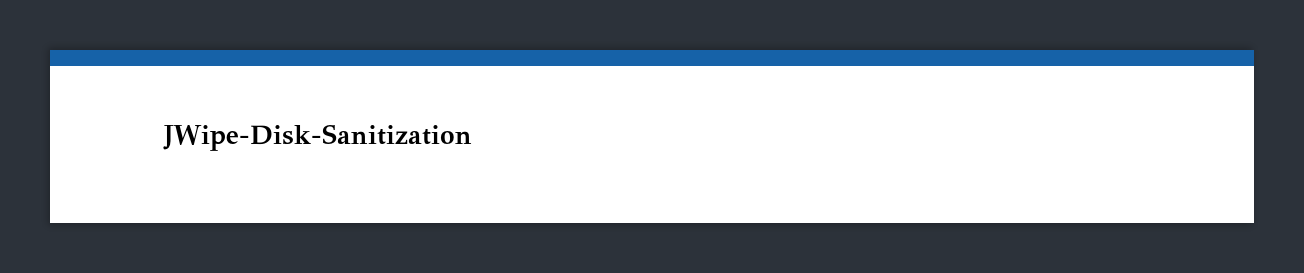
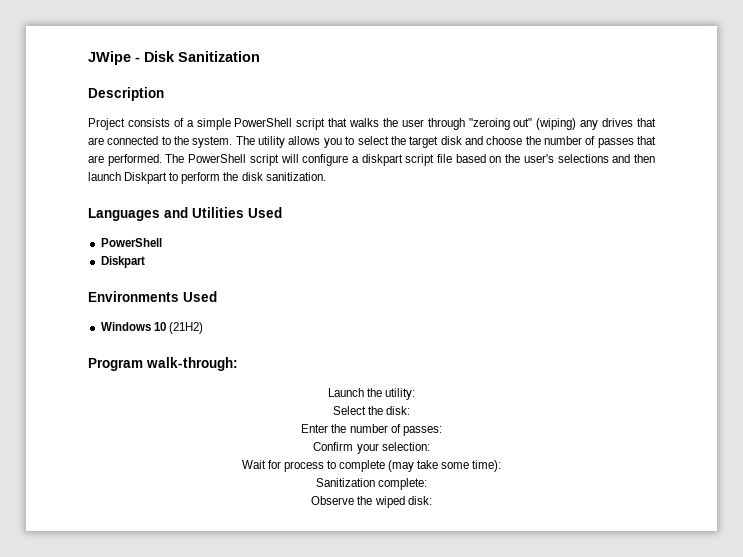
- JWipe-Disk-Sanitization
+ JWipe - Disk Sanitization
+ Description
+ Project consists of a simple PowerShell script that walks the user through "zeroing out" (wiping) any drives that are connected to the system. The utility allows you to select the target disk and choose the number of passes that are performed. The PowerShell script will configure a diskpart script file based on the user's selections and then launch Diskpart to perform the disk sanitization.
+ Languages and Utilities Used
+ PowerShell
+ Diskpart
+ Environments Used
+ Windows 10 (21H2)
+ Program walk-through:
+ Launch the utility:
+ Select the disk:
+ Enter the number of passes:
+ Confirm your selection:
+ Wait for process to complete (may take some time):
+ Sanitization complete:
+ Observe the wiped disk:

